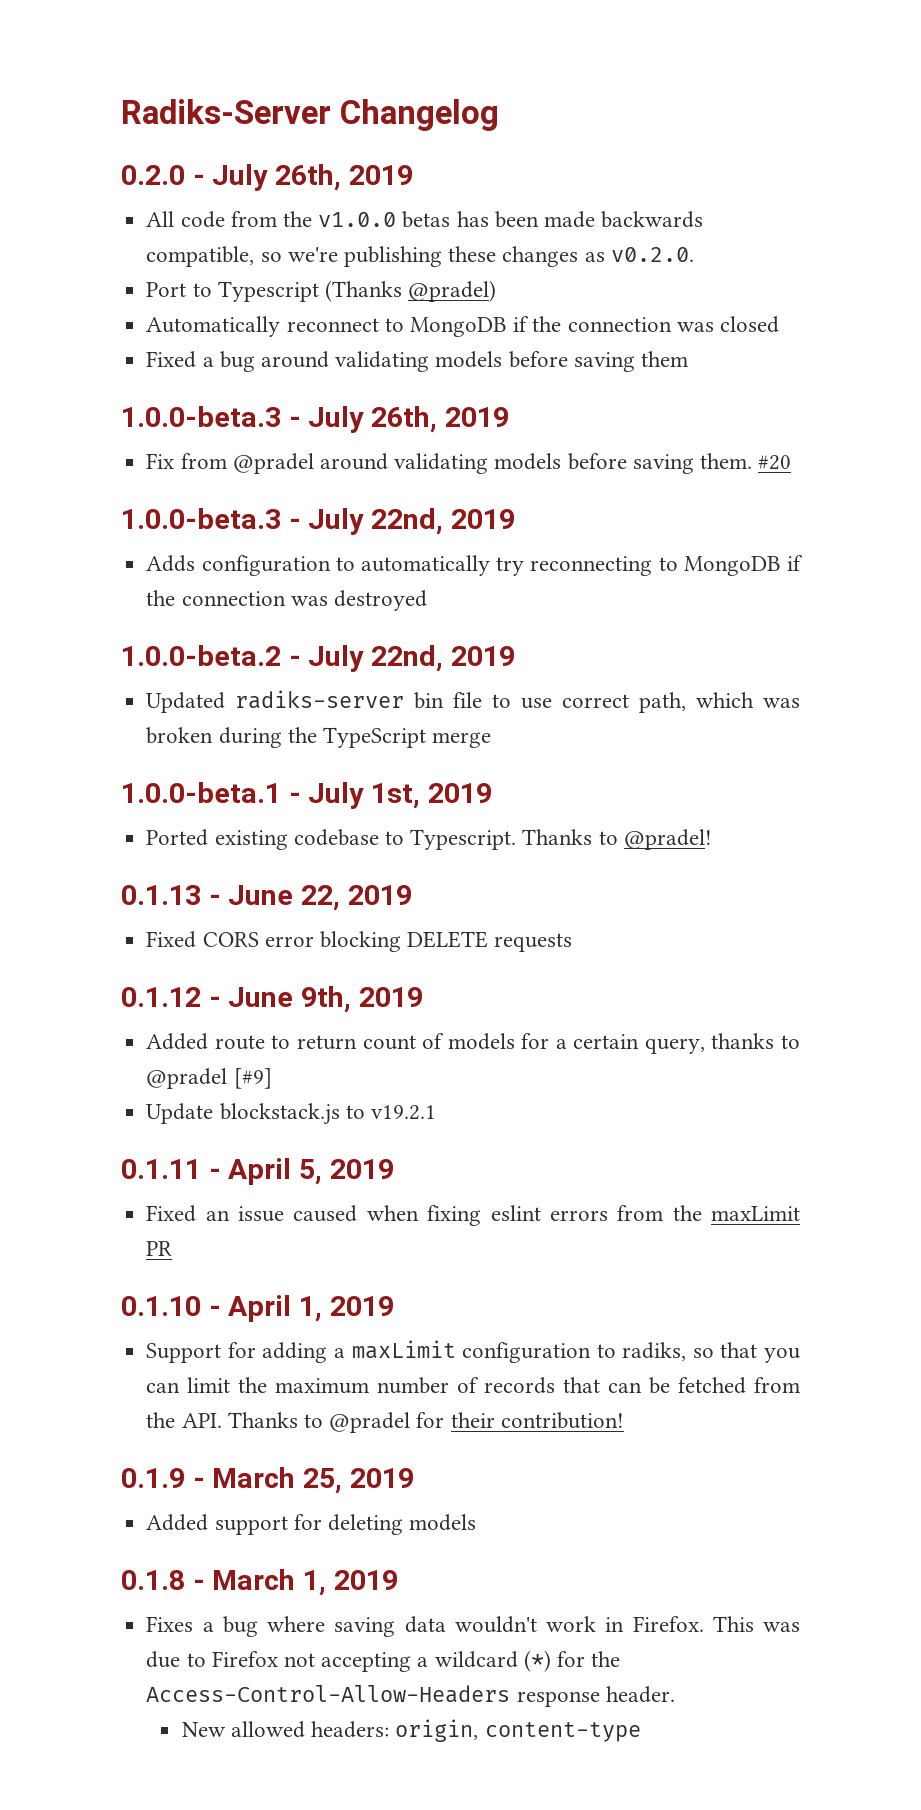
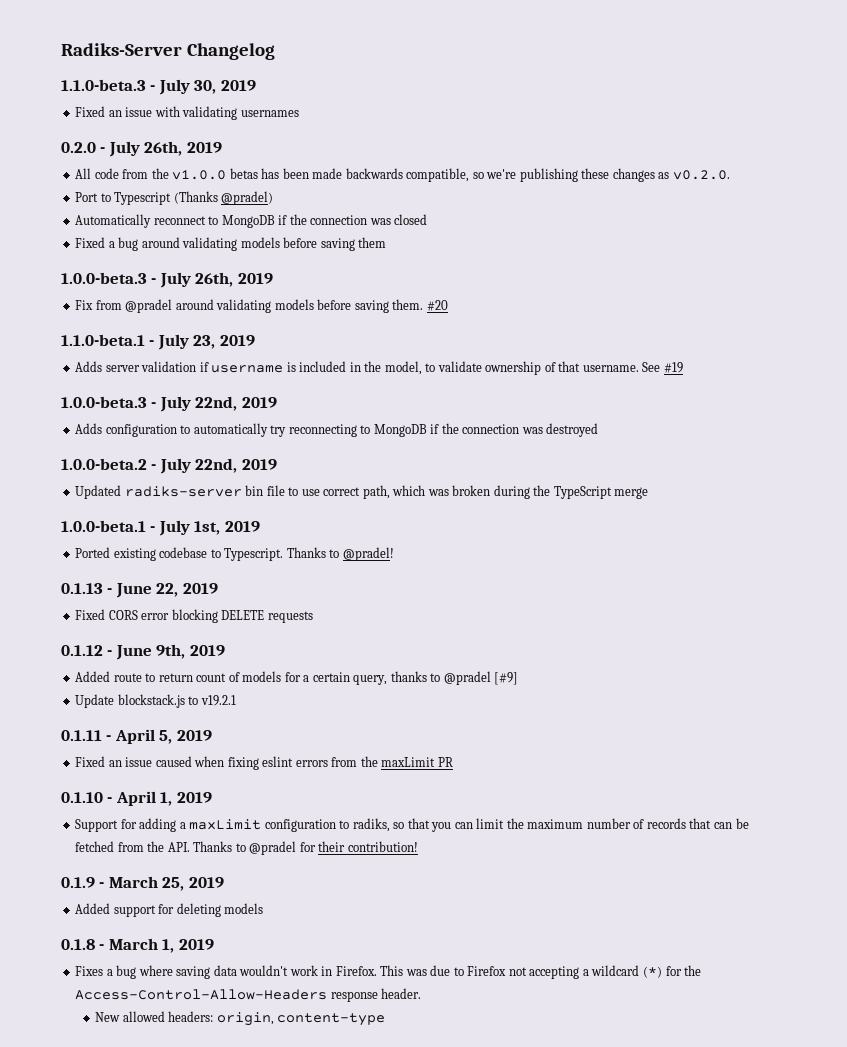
+ 1.1.0-beta.3 - July 30, 2019
+ Fixed an issue with validating usernames
+ 1.1.0-beta.1 - July 23, 2019
+ Adds server validation if username is included in the model, to validate ownership of that username. See #19

